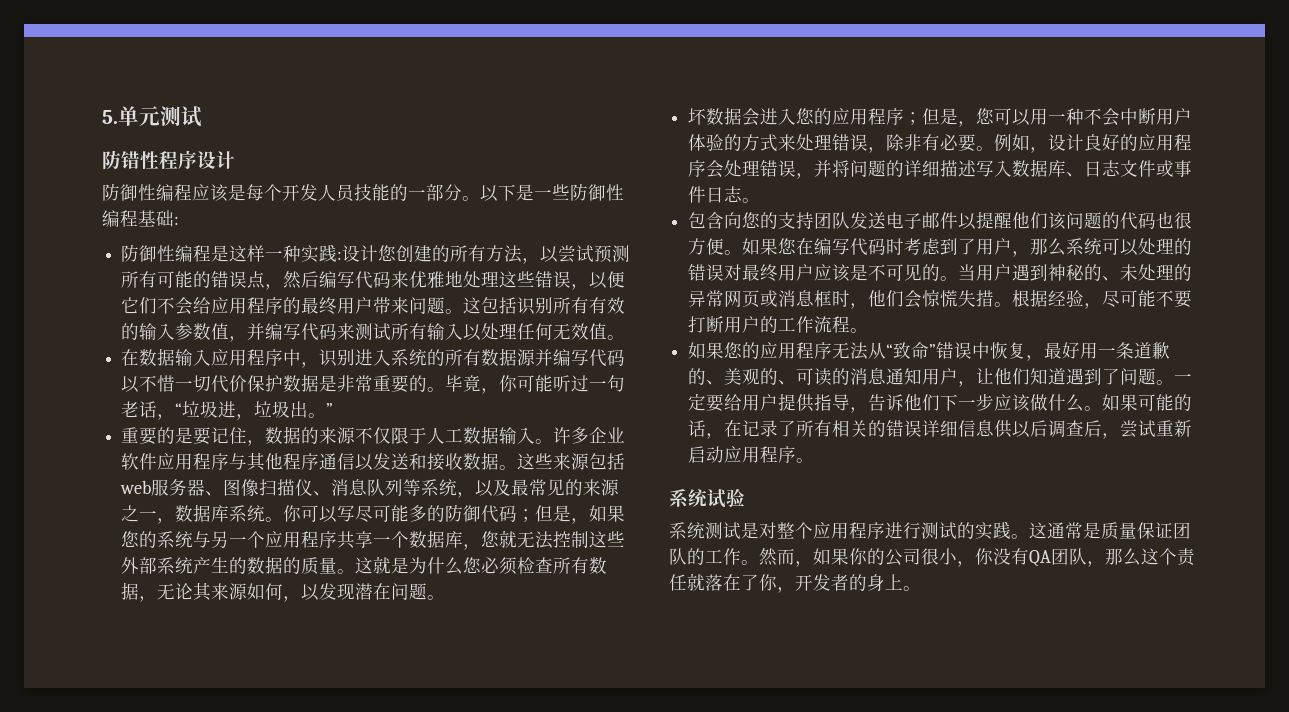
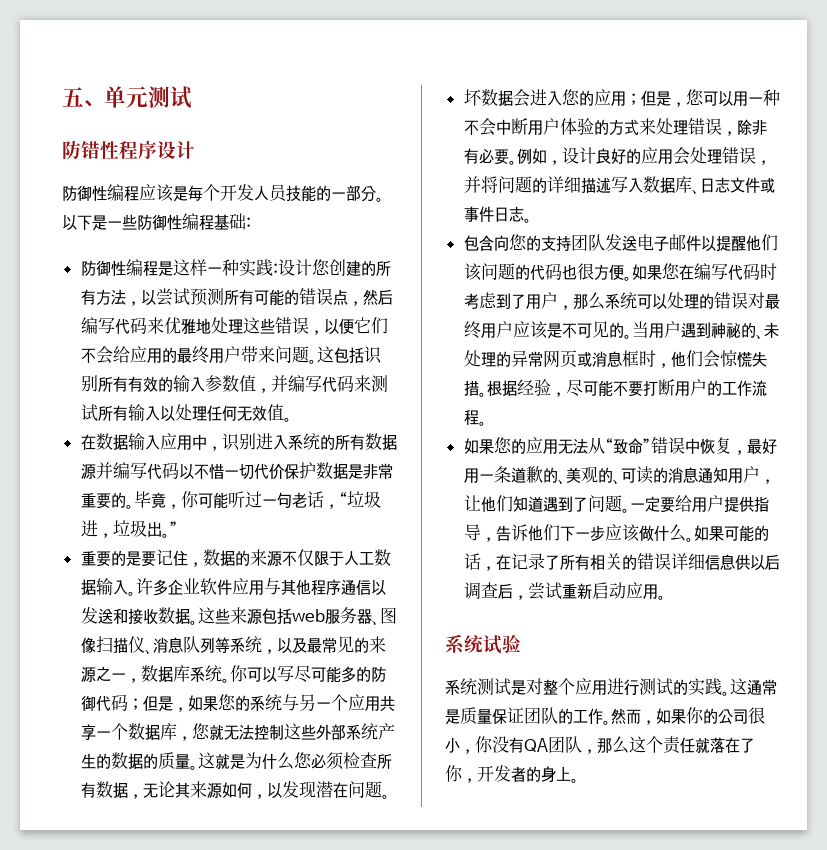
- 5.单元测试
+ 五、单元测试
- 防御性编程是这样一种实践:设计您创建的所有方法，以尝试预测所有可能的错误点，然后编写代码来优雅地处理这些错误，以便它们不会给应用程序的最终用户带来问题。
+ 防御性编程是这样一种实践:设计您创建的所有方法，以尝试预测所有可能的错误点，然后编写代码来优雅地处理这些错误，以便它们不会给应用的最终用户带来问题。
- 在数据输入应用程序中，识别进入系统的所有数据源并编写代码以不惜一切代价保护数据是非常重要的。
+ 在数据输入应用中，识别进入系统的所有数据源并编写代码以不惜一切代价保护数据是非常重要的。
- 许多企业软件应用程序与其他程序通信以发送和接收数据。
+ 许多企业软件应用与其他程序通信以发送和接收数据。
- 你可以写尽可能多的防御代码；但是，如果您的系统与另一个应用程序共享一个数据库，您就无法控制这些外部系统产生的数据的质量。
+ 你可以写尽可能多的防御代码；但是，如果您的系统与另一个应用共享一个数据库，您就无法控制这些外部系统产生的数据的质量。
- 坏数据会进入您的应用程序；但是，您可以用一种不会中断用户体验的方式来处理错误，除非有必要。
+ 坏数据会进入您的应用；但是，您可以用一种不会中断用户体验的方式来处理错误，除非有必要。
- 例如，设计良好的应用程序会处理错误，并将问题的详细描述写入数据库、日志文件或事件日志。
+ 例如，设计良好的应用会处理错误，并将问题的详细描述写入数据库、日志文件或事件日志。
- 如果您的应用程序无法从“致命”错误中恢复，最好用一条道歉的、美观的、可读的消息通知用户，让他们知道遇到了问题。
+ 如果您的应用无法从“致命”错误中恢复，最好用一条道歉的、美观的、可读的消息通知用户，让他们知道遇到了问题。
- 如果可能的话，在记录了所有相关的错误详细信息供以后调查后，尝试重新启动应用程序。
+ 如果可能的话，在记录了所有相关的错误详细信息供以后调查后，尝试重新启动应用。
- 系统测试是对整个应用程序进行测试的实践。
+ 系统测试是对整个应用进行测试的实践。

